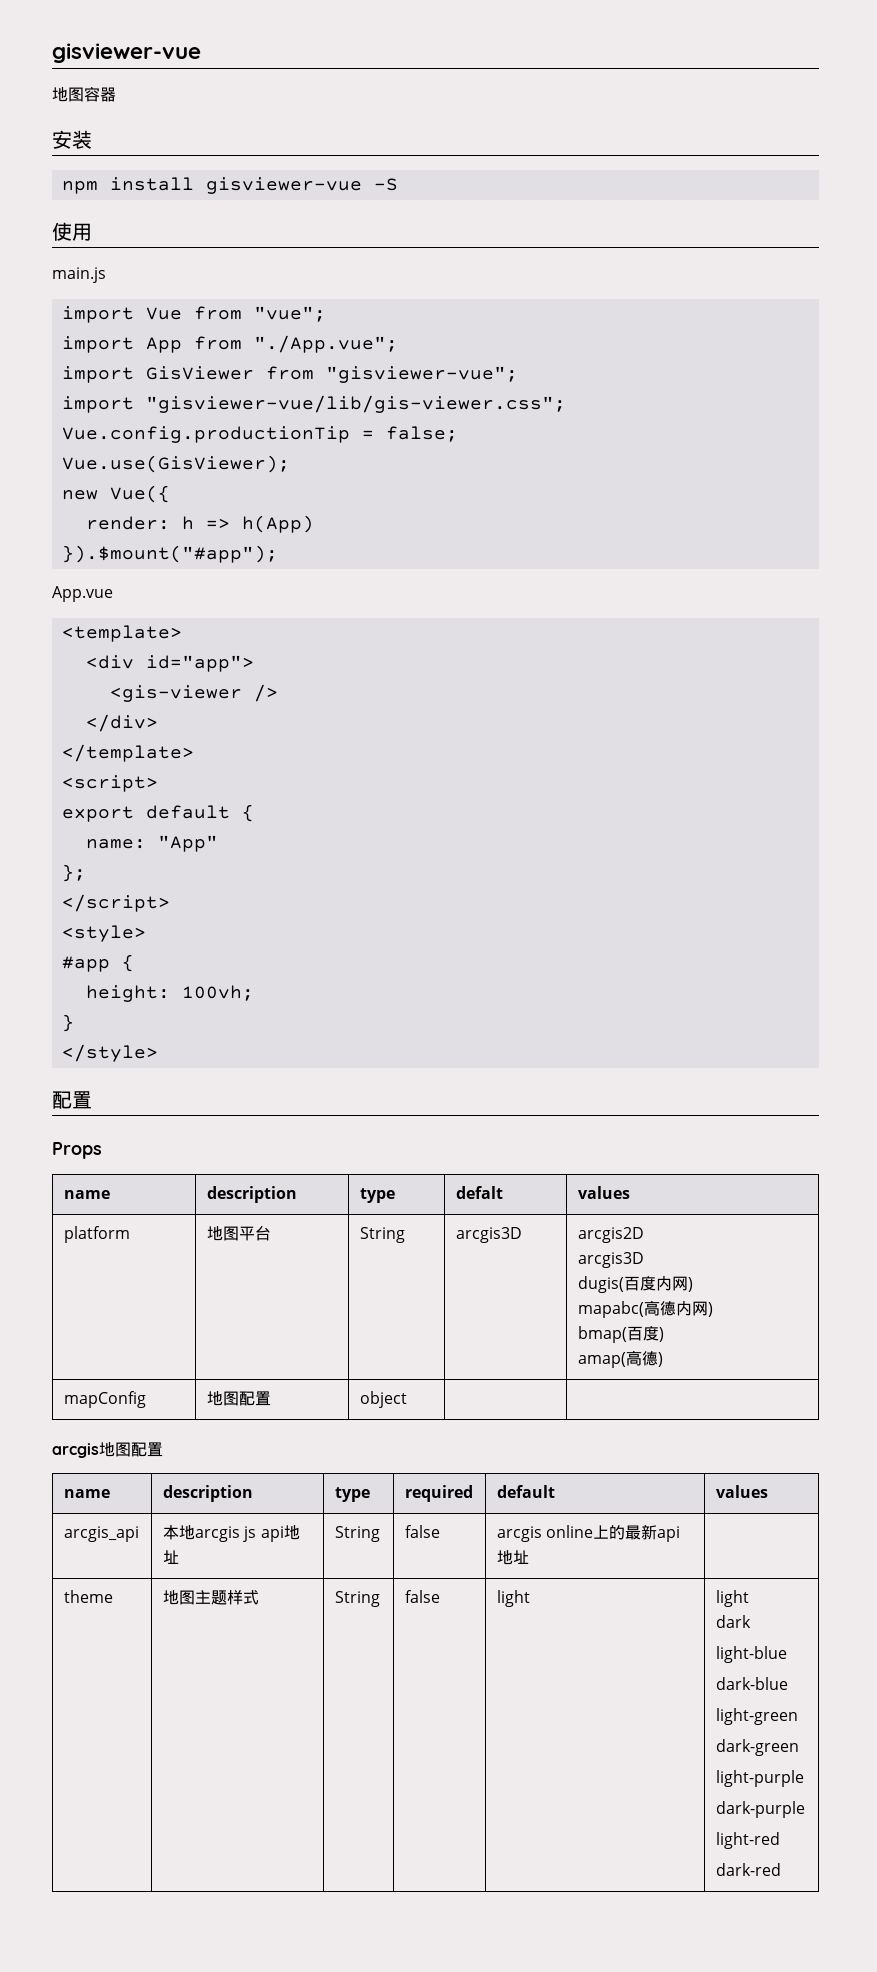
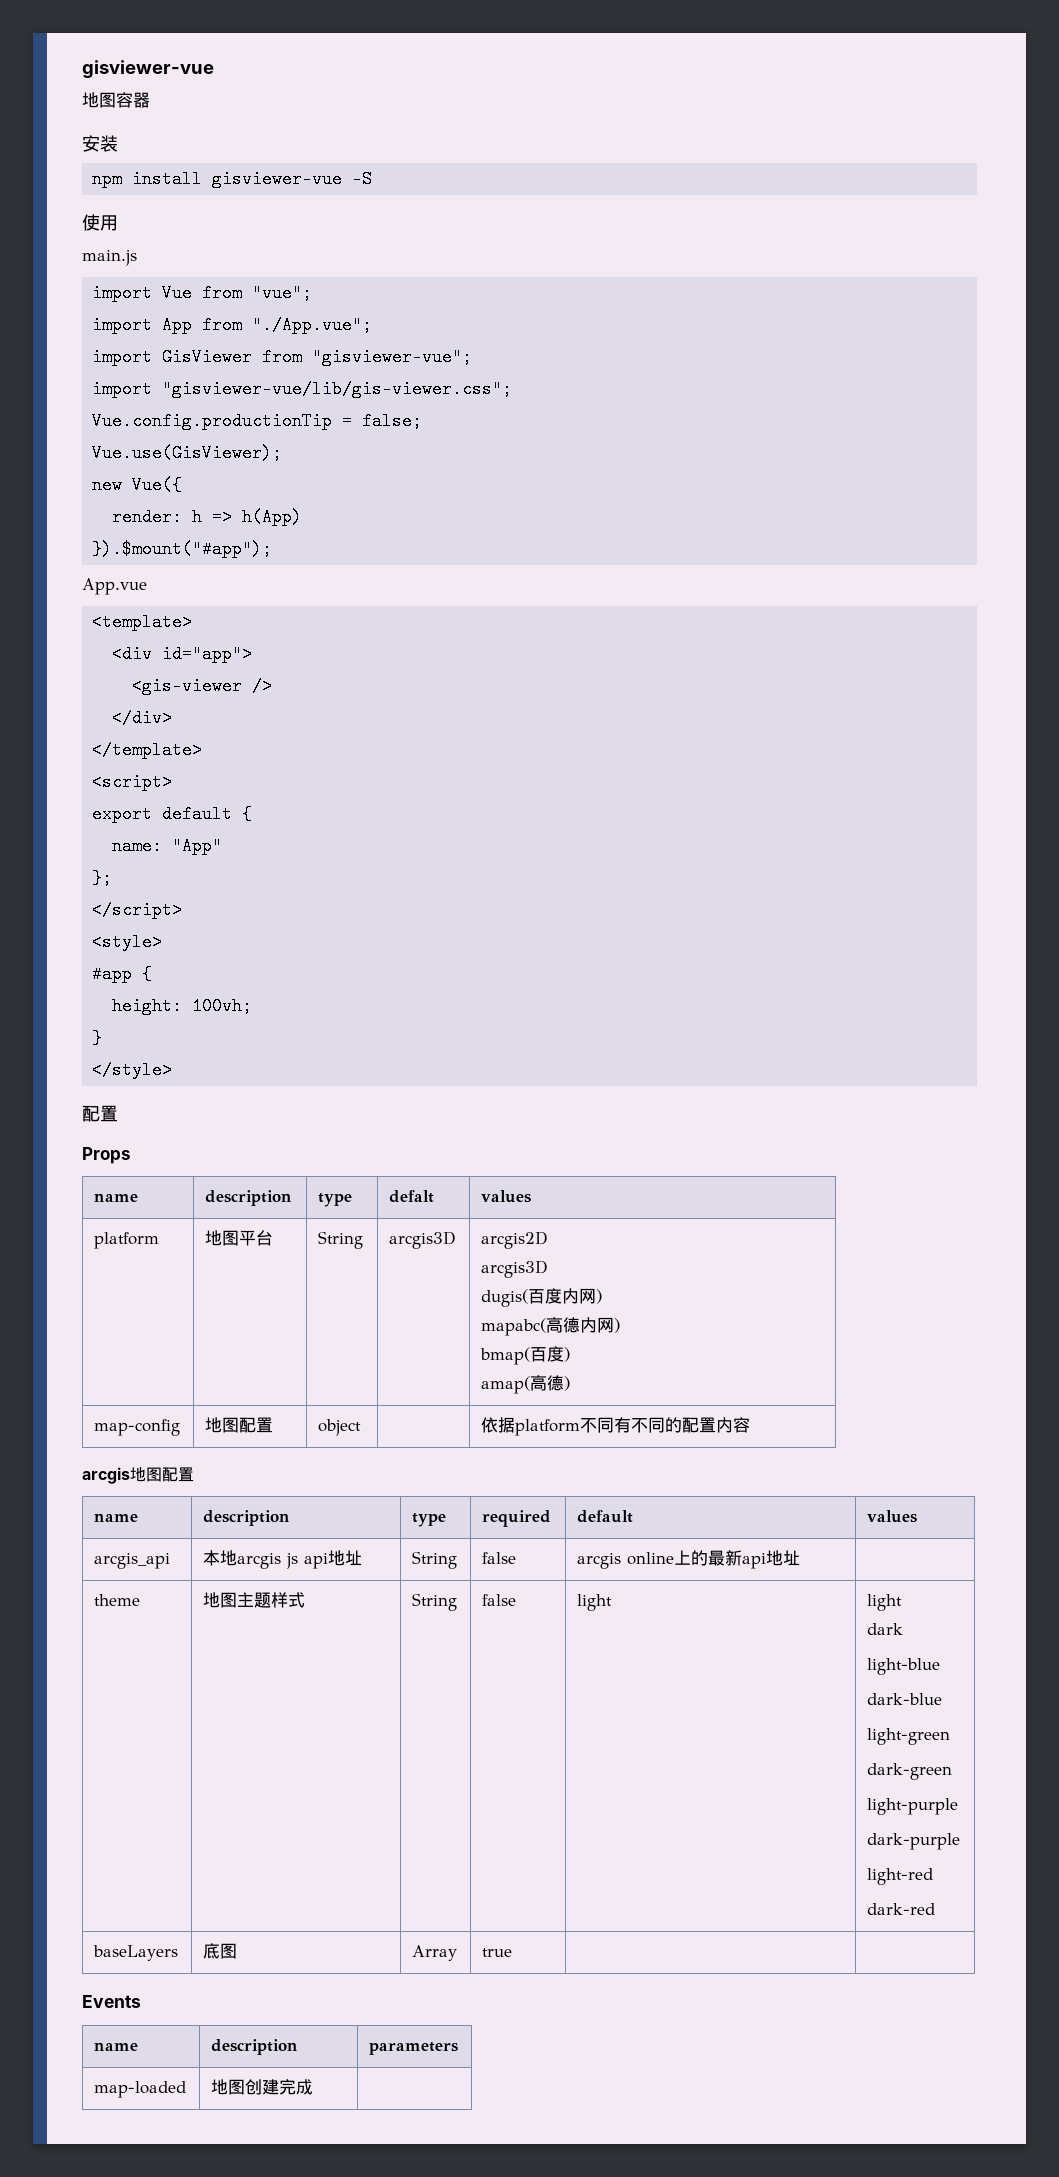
- mapConfig | 地图配置 | object | |
+ map-config | 地图配置 | object | | 依据platform不同有不同的配置内容
+ baseLayers | 底图 | Array | true | |
+ Events
+ name | description | parameters
+ map-loaded | 地图创建完成 |

